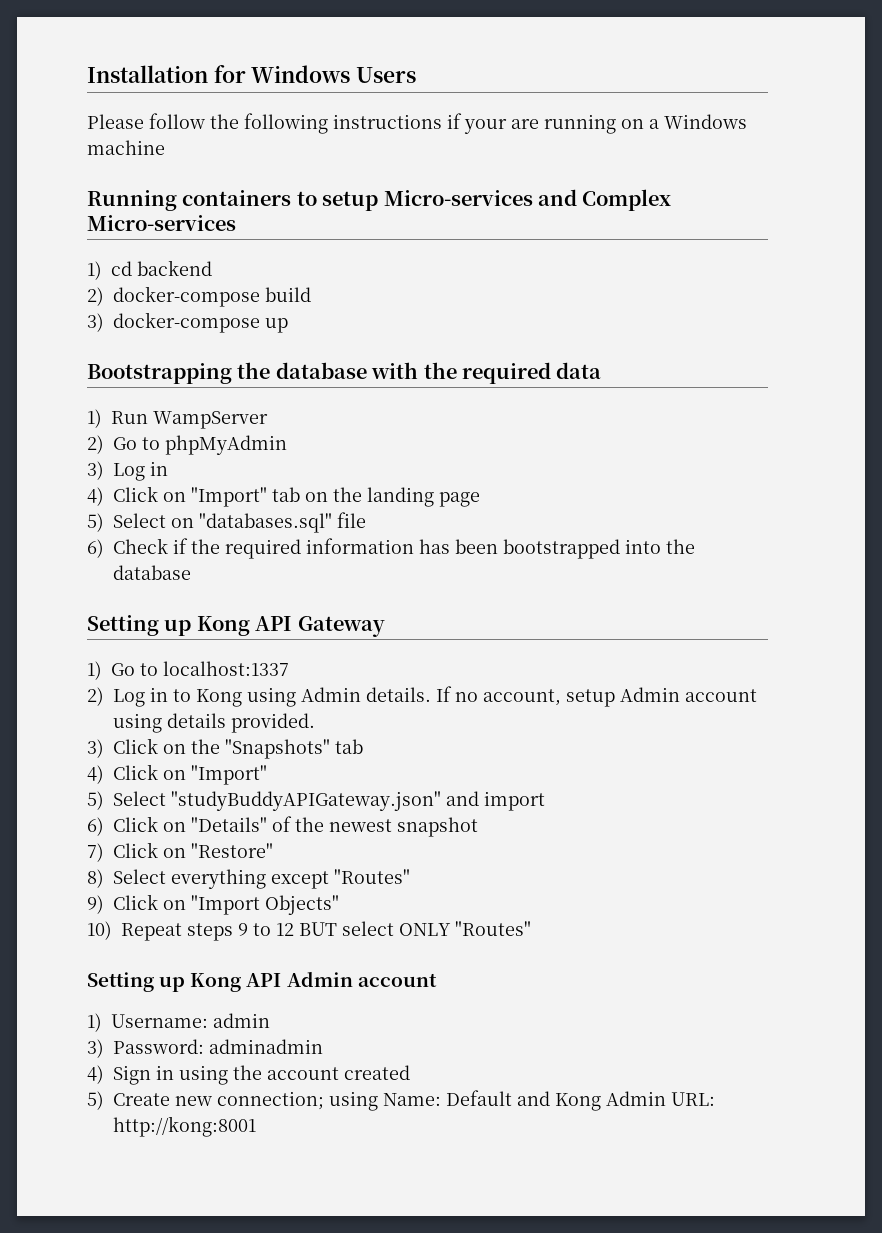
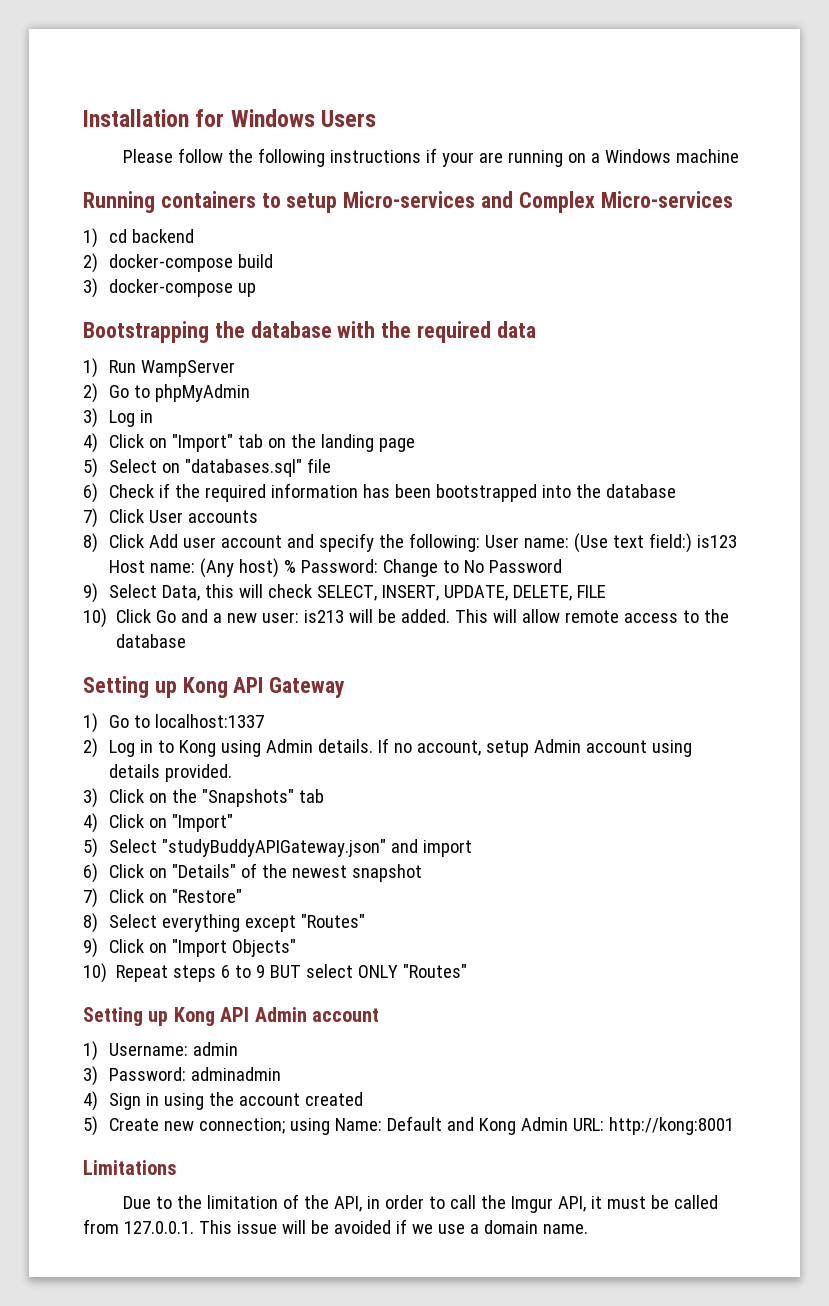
+ 7) Click User accounts
+ 8) Click Add user account and specify the following: User name: (Use text field:) is123 Host name: (Any host) % Password: Change to No Password
+ 9) Select Data, this will check SELECT, INSERT, UPDATE, DELETE, FILE
+ 10) Click Go and a new user: is213 will be added. This will allow remote access to the database
- 10) Repeat steps 9 to 12 BUT select ONLY "Routes"
+ 10) Repeat steps 6 to 9 BUT select ONLY "Routes"
+ Limitations
+ Due to the limitation of the API, in order to call the Imgur API, it must be called from 127.0.0.1. This issue will be avoided if we use a domain name.

